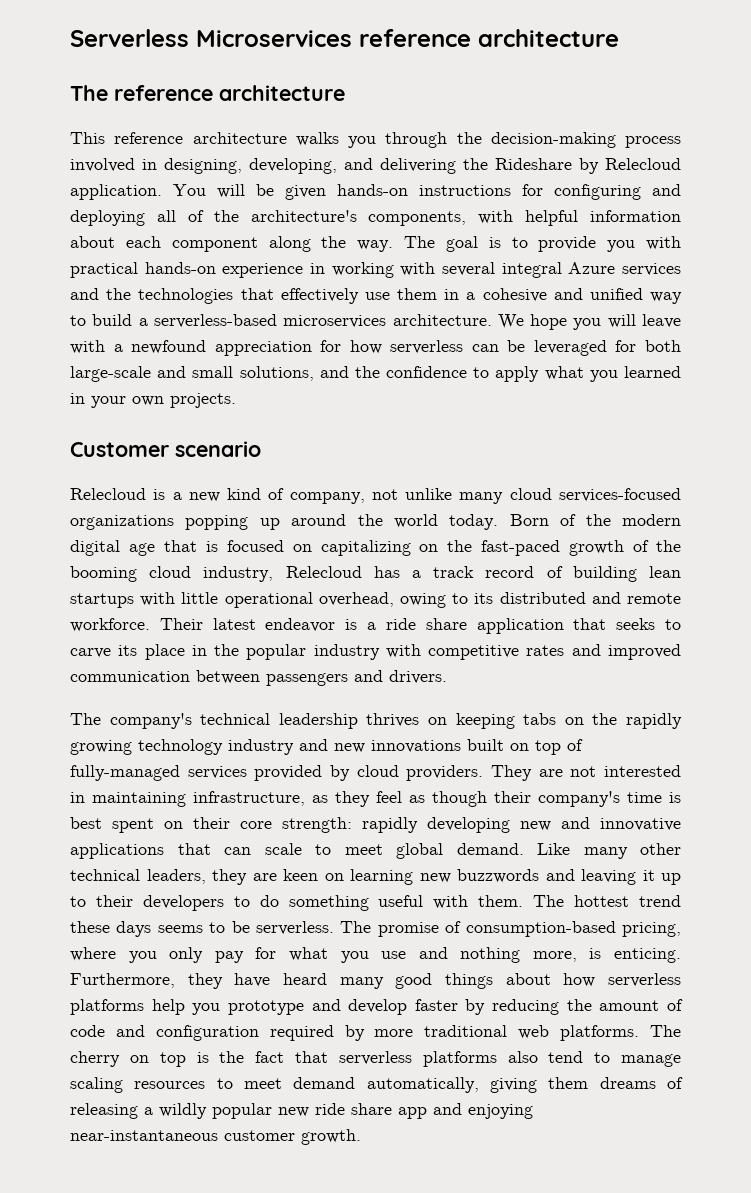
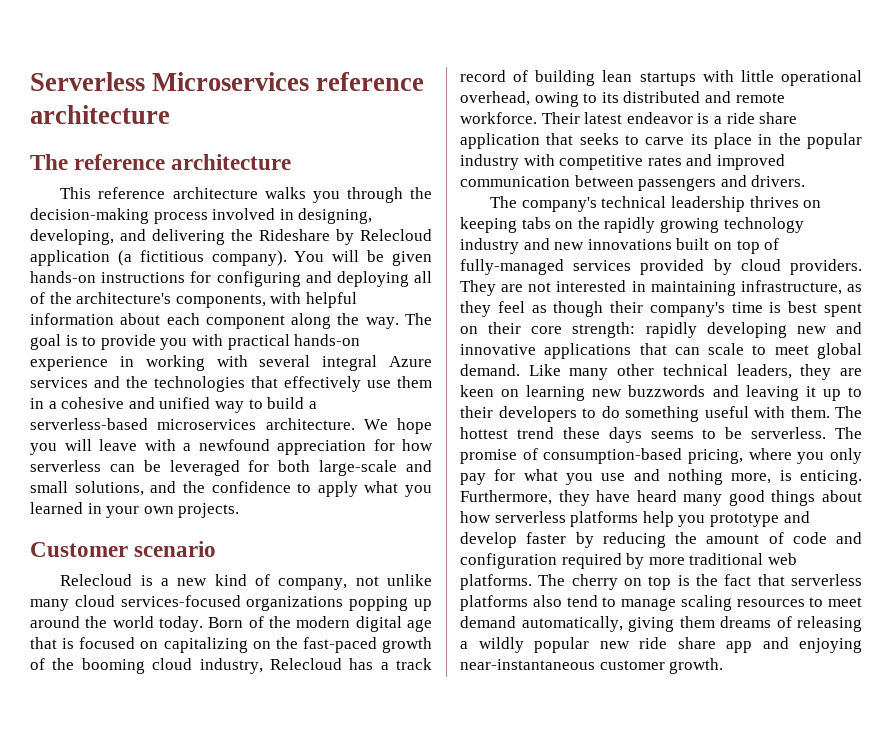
- This reference architecture walks you through the decision-making process involved in designing, developing, and delivering the Rideshare by Relecloud application.
+ This reference architecture walks you through the decision-making process involved in designing, developing, and delivering the Rideshare by Relecloud application (a fictitious company).

